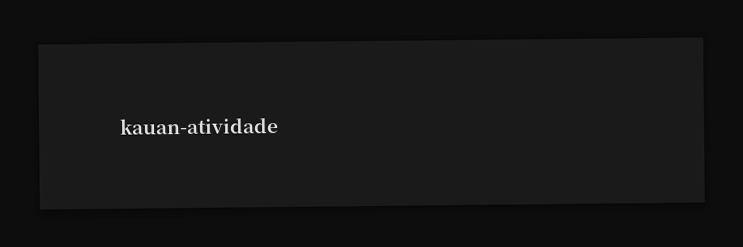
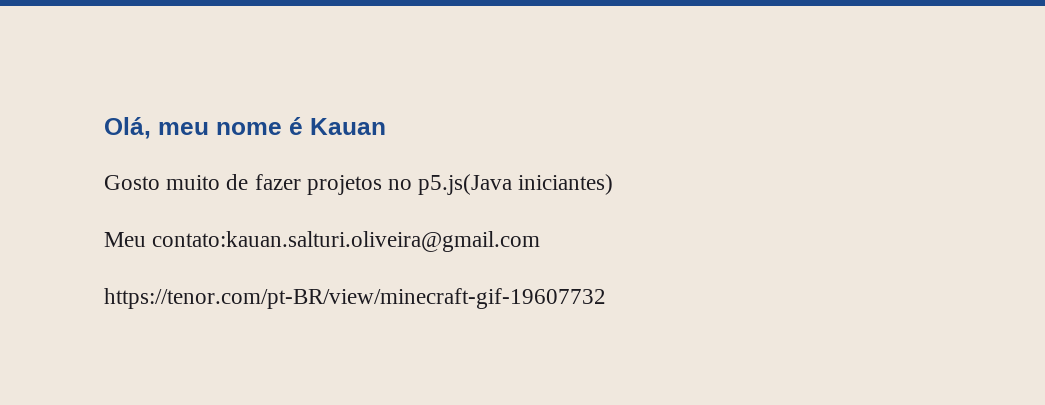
- kauan-atividade
+ Olá, meu nome é Kauan
+ Gosto muito de fazer projetos no p5.js(Java iniciantes)
+ Meu contato:kauan.salturi.oliveira@gmail.com
+ https://tenor.com/pt-BR/view/minecraft-gif-19607732

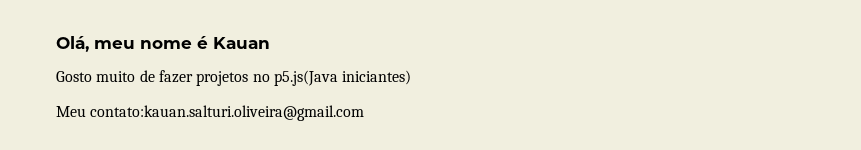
- https://tenor.com/pt-BR/view/minecraft-gif-19607732

